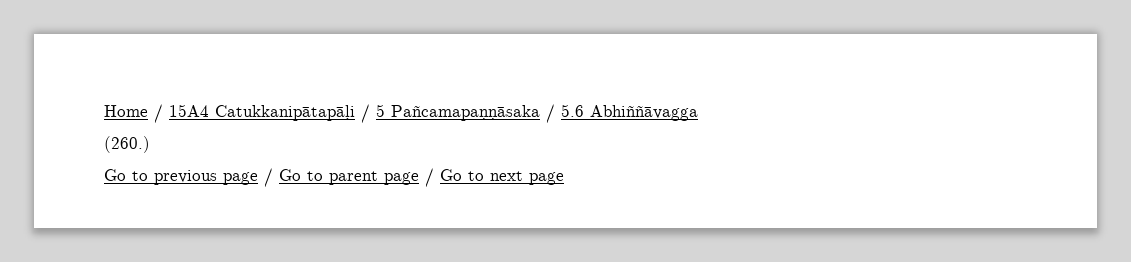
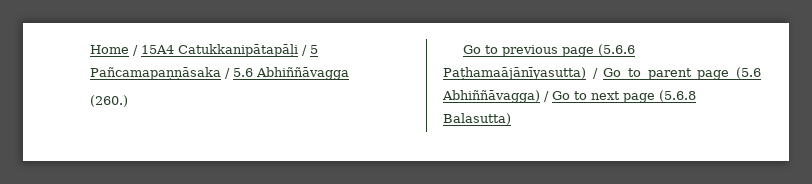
- Go to previous page / Go to parent page / Go to next page
+ Go to previous page (5.6.6 Paṭhamaājānīyasutta) / Go to parent page (5.6 Abhiññāvagga) / Go to next page (5.6.8 Balasutta)

